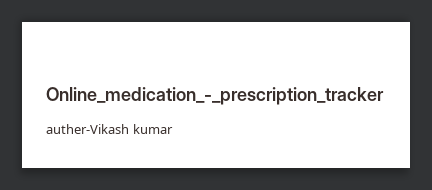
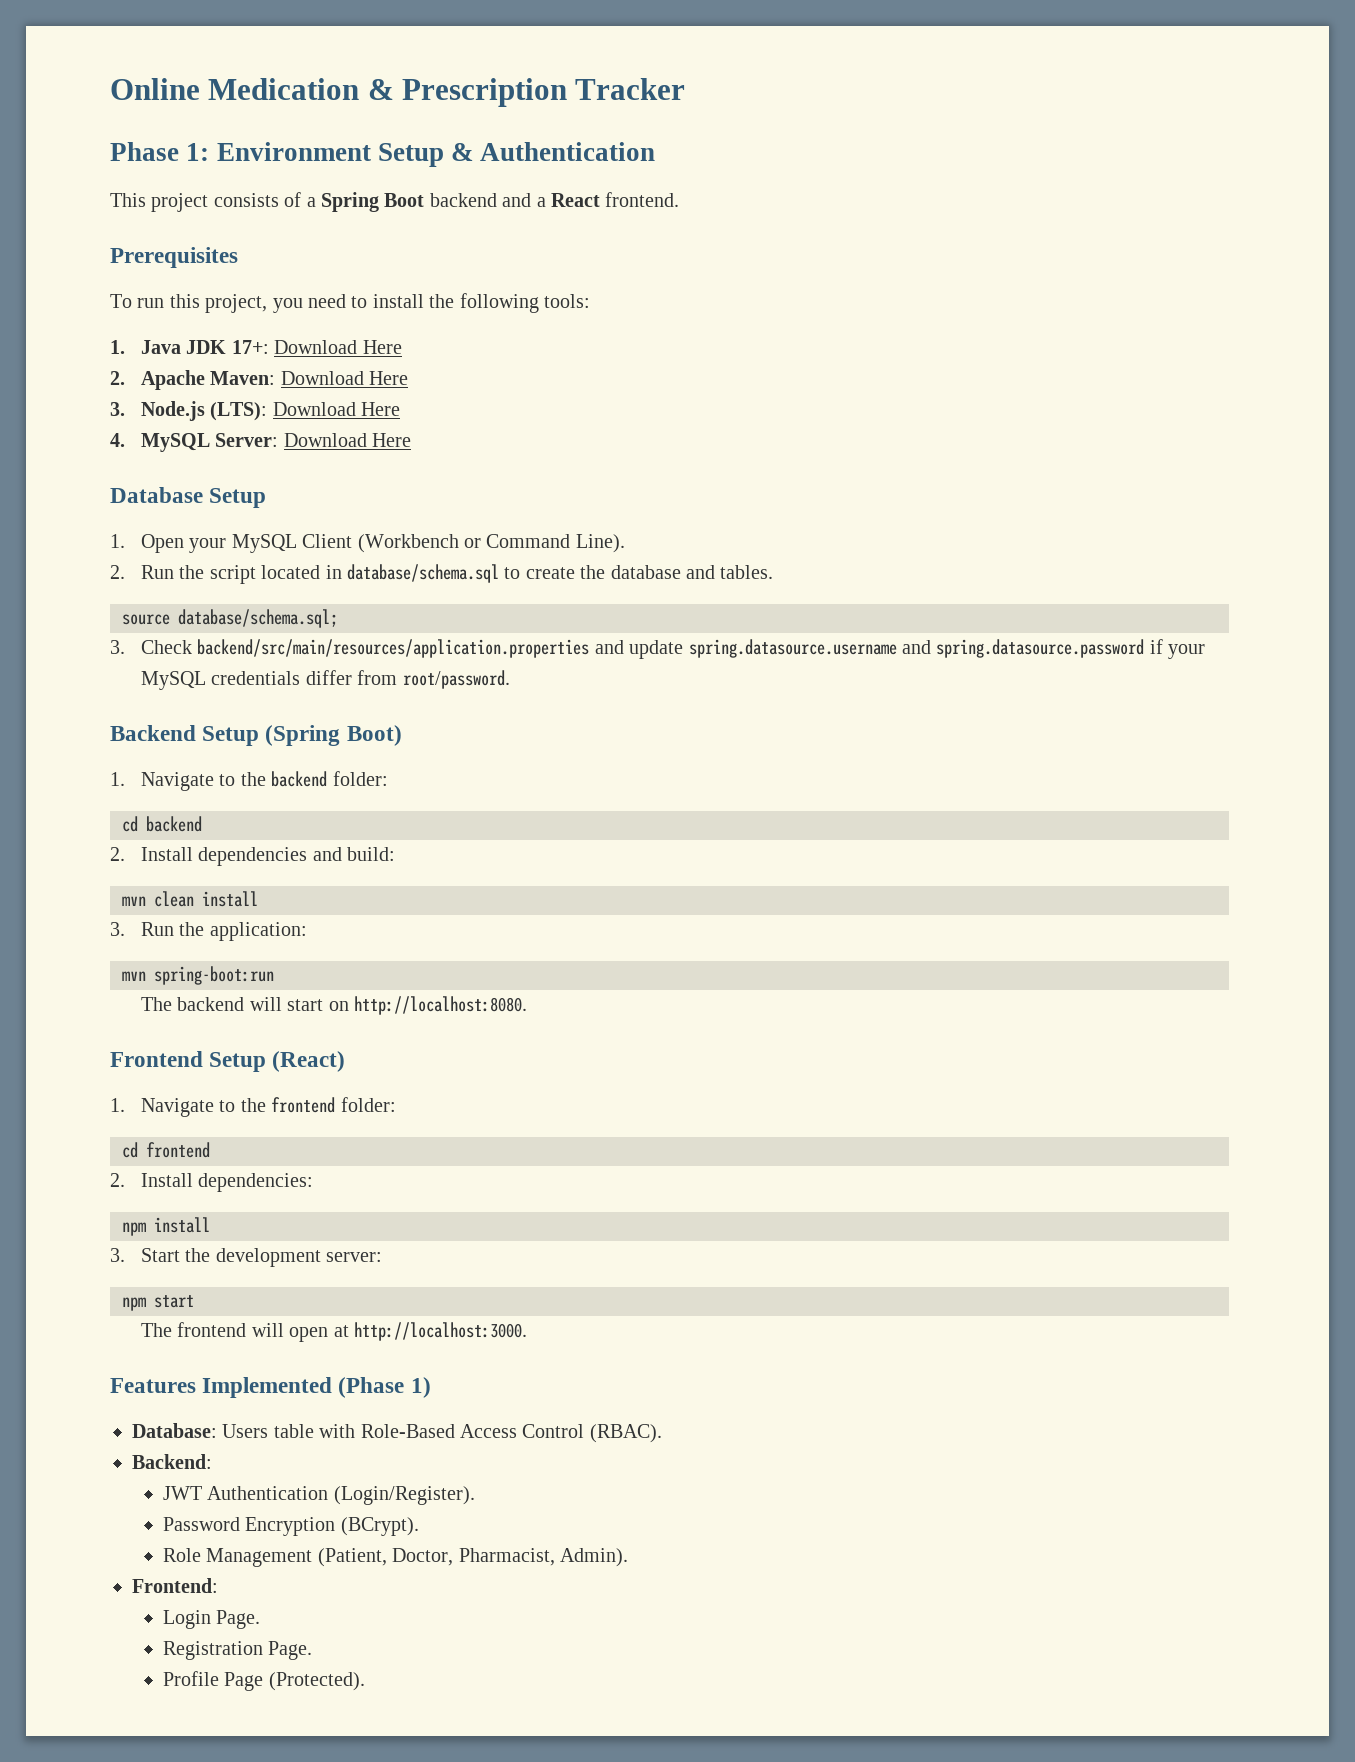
- Online_medication_-_prescription_tracker
- auther-Vikash kumar
+ Online Medication & Prescription Tracker
+ Phase 1: Environment Setup & Authentication
+ This project consists of a Spring Boot backend and a React frontend.
+ Prerequisites
+ To run this project, you need to install the following tools:
+ 1. Java JDK 17+: Download Here
+ 2. Apache Maven: Download Here
+ 3. Node.js (LTS): Download Here
+ 4. MySQL Server: Download Here
+ Database Setup
+ 1. Open your MySQL Client (Workbench or Command Line).
+ 2. Run the script located in database/schema.sql to create the database and tables.
+ source database/schema.sql;
+ 3. Check backend/src/main/resources/application.properties and update spring.datasource.username and spring.datasource.password if your MySQL credentials differ from root/password.
+ Backend Setup (Spring Boot)
+ 1. Navigate to the backend folder:
+ cd backend
+ 2. Install dependencies and build:
+ mvn clean install
+ 3. Run the application:
+ mvn spring-boot:run
+ The backend will start on http://localhost:8080.
+ Frontend Setup (React)
+ 1. Navigate to the frontend folder:
+ cd frontend
+ 2. Install dependencies:
+ npm install
+ 3. Start the development server:
+ npm start
+ The frontend will open at http://localhost:3000.
+ Features Implemented (Phase 1)
+ Database: Users table with Role-Based Access Control (RBAC).
+ Backend:
+ JWT Authentication (Login/Register).
+ Password Encryption (BCrypt).
+ Role Management (Patient, Doctor, Pharmacist, Admin).
+ Frontend:
+ Login Page.
+ Registration Page.
+ Profile Page (Protected).

